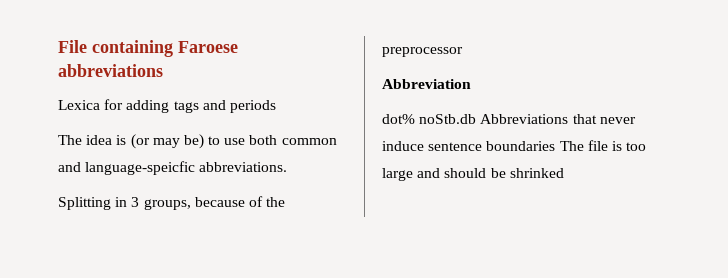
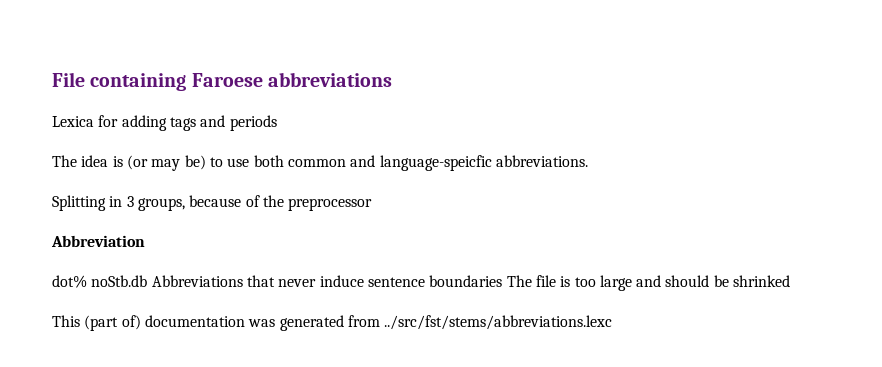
+ This (part of) documentation was generated from ../src/fst/stems/abbreviations.lexc

